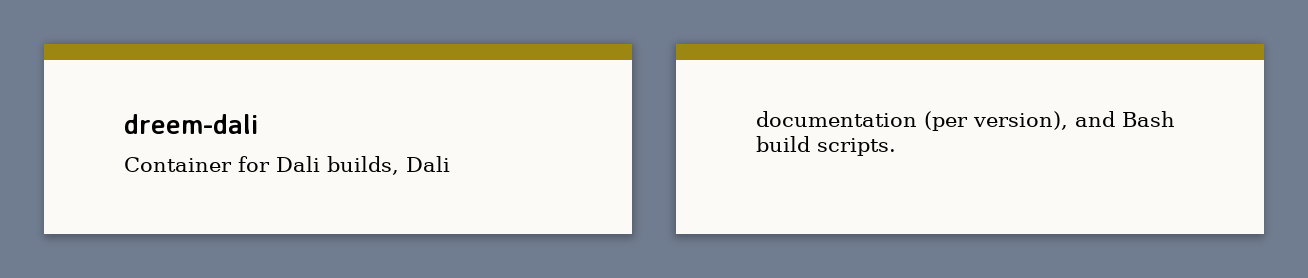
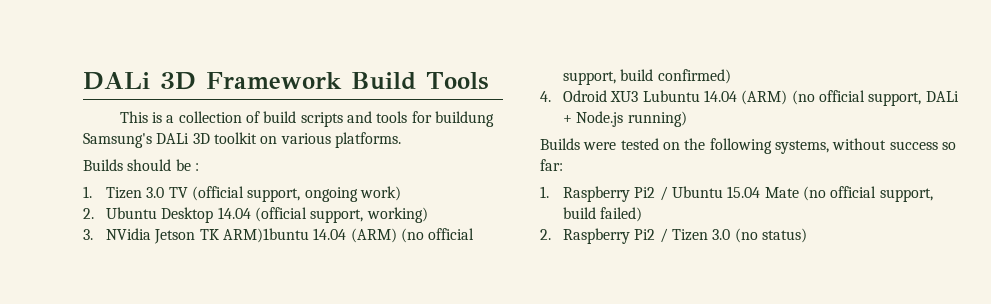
- dreem-dali
- Container for Dali builds, Dali documentation (per version), and Bash build scripts.
+ DALi 3D Framework Build Tools
+ This is a collection of build scripts and tools for buildung Samsung's DALi 3D toolkit on various platforms.
+ Builds should be :
+ 1. Tizen 3.0 TV (official support, ongoing work)
+ 2. Ubuntu Desktop 14.04 (official support, working)
+ 3. NVidia Jetson TK ARM)1buntu 14.04 (ARM) (no official support, build confirmed)
+ 4. Odroid XU3 Lubuntu 14.04 (ARM) (no official support, DALi + Node.js running)
+ Builds were tested on the following systems, without success so far:
+ 1. Raspberry Pi2 / Ubuntu 15.04 Mate (no official support, build failed)
+ 2. Raspberry Pi2 / Tizen 3.0 (no status)

